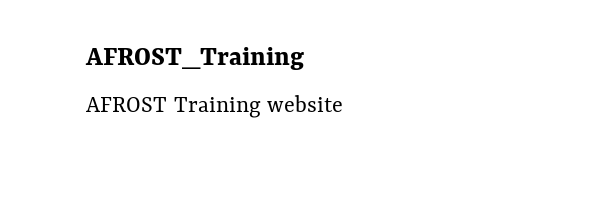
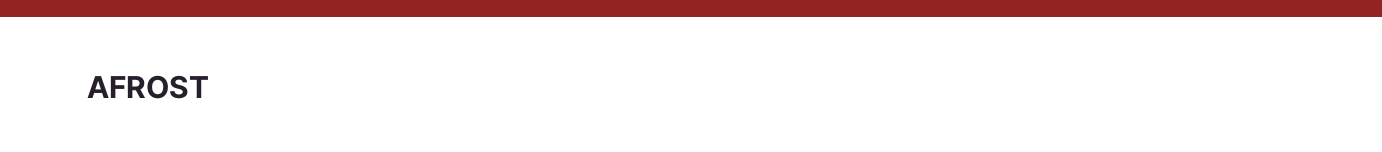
- AFROST_Training
- AFROST Training website
+ AFROST

